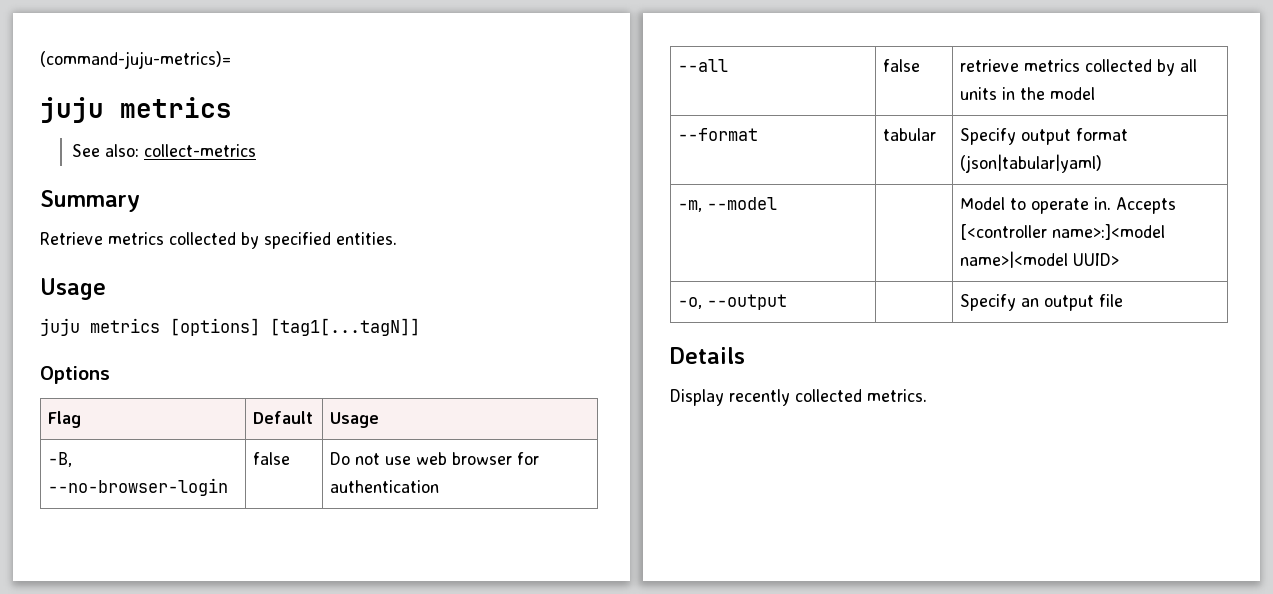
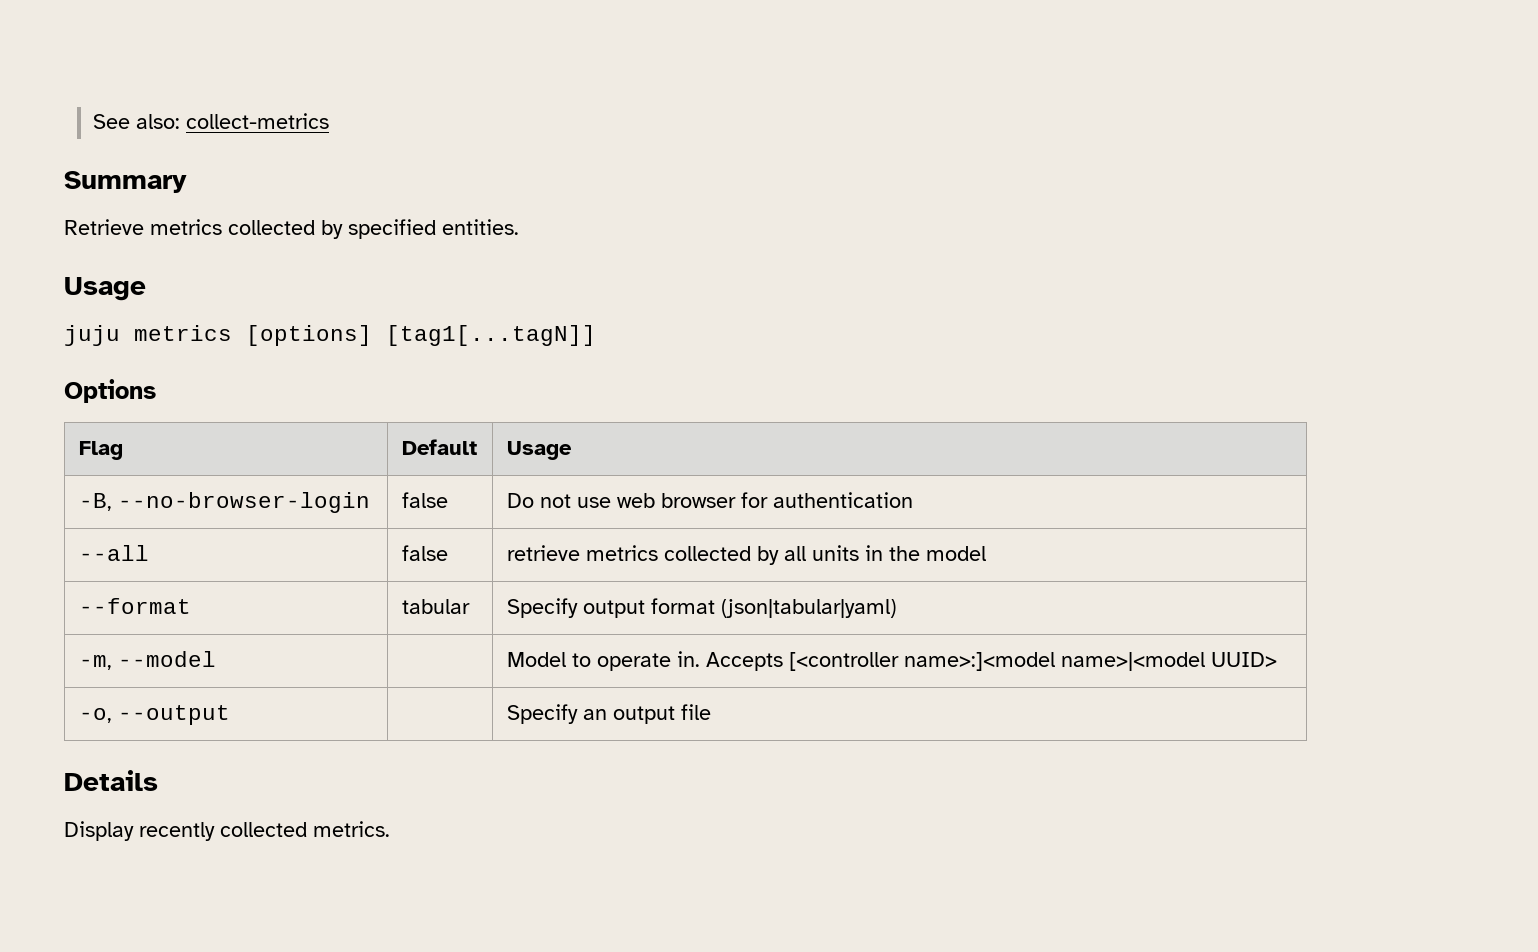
- (command-juju-metrics)=
- juju metrics

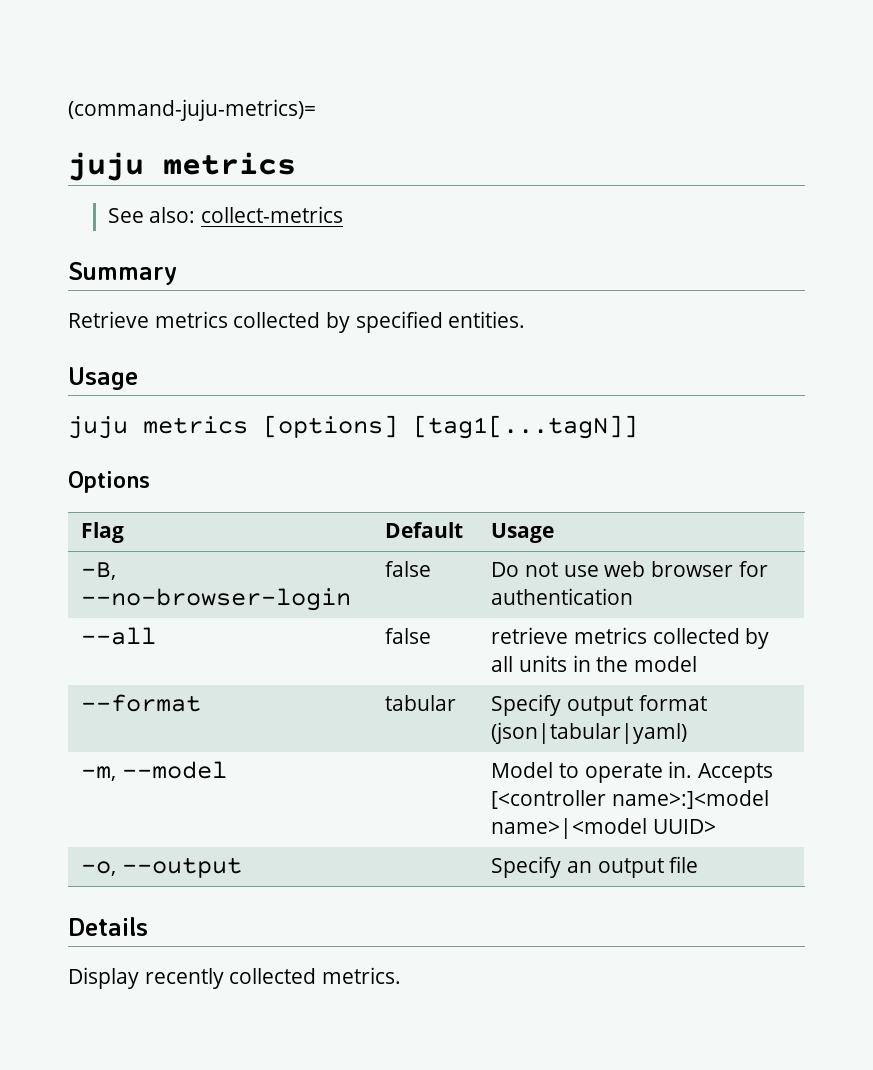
+ (command-juju-metrics)=
+ juju metrics

